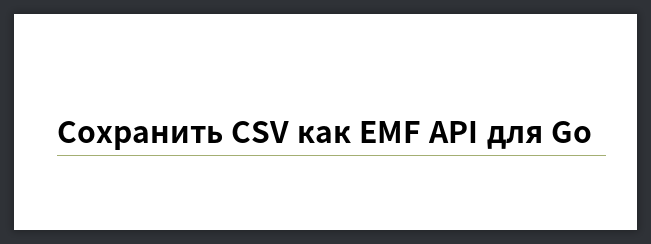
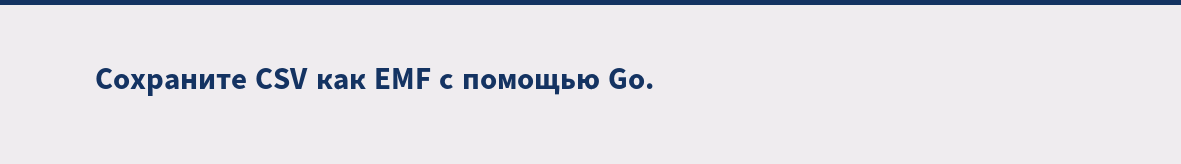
- Сохранить CSV как EMF API для Go
+ Сохраните CSV как EMF с помощью Go.

